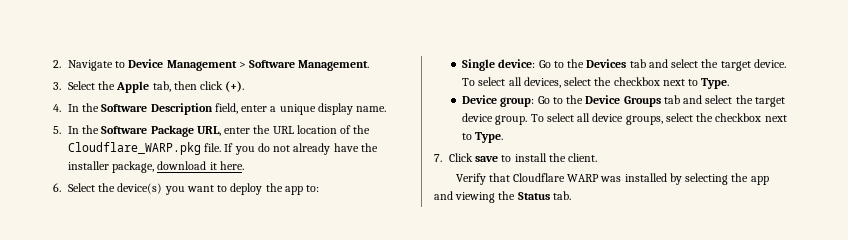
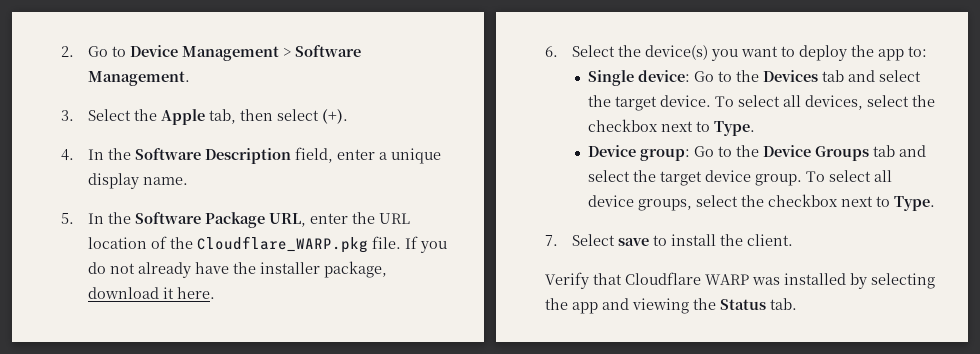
- 2. Navigate to Device Management > Software Management.
+ 2. Go to Device Management > Software Management.
- 3. Select the Apple tab, then click (+).
+ 3. Select the Apple tab, then select (+).
- 7. Click save to install the client.
+ 7. Select save to install the client.

